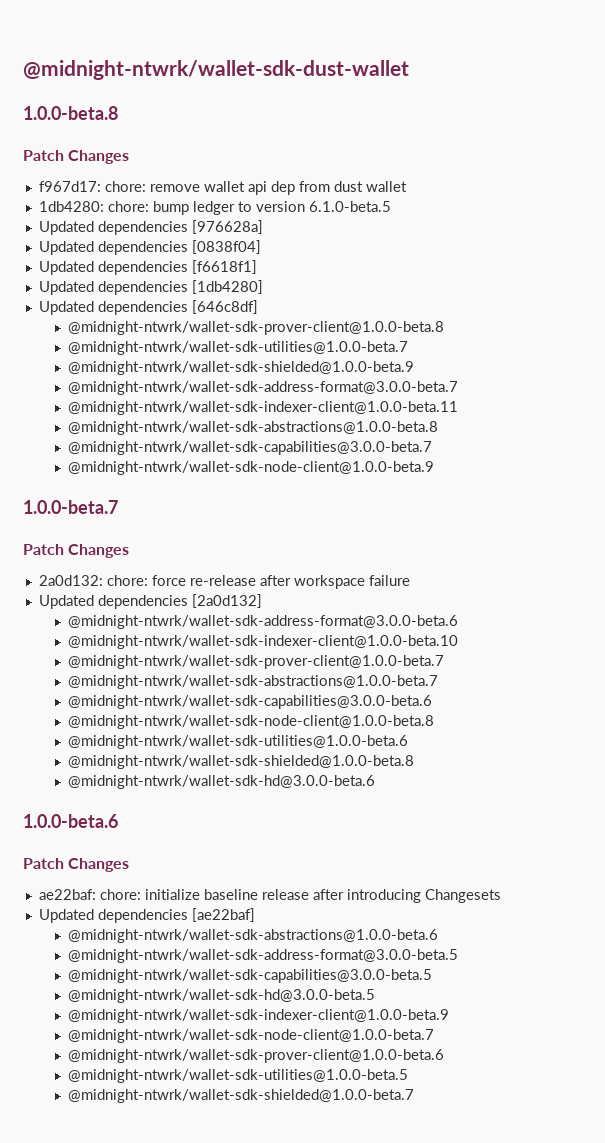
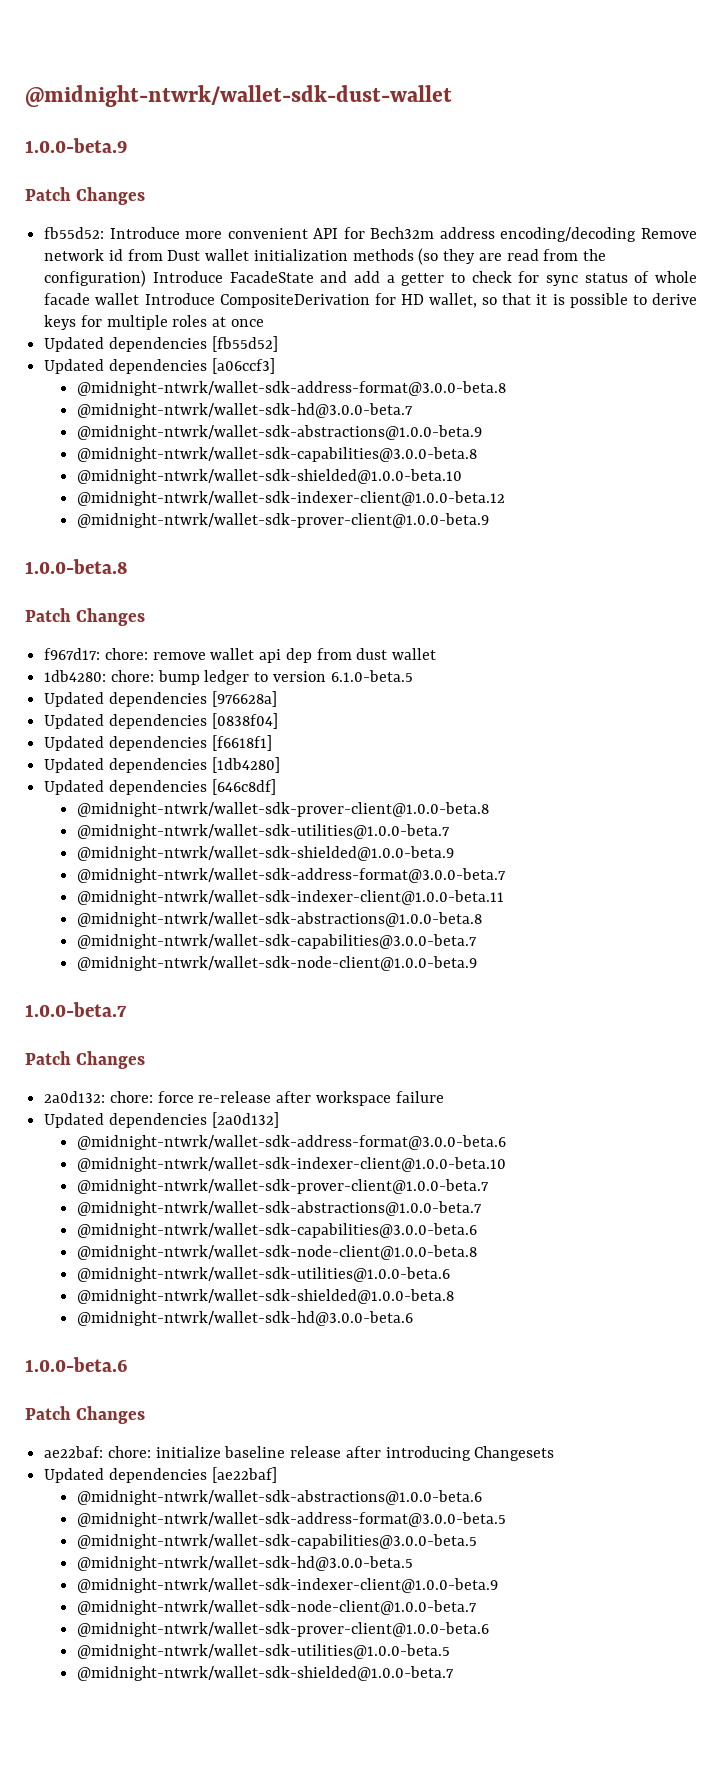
+ 1.0.0-beta.9
+ Patch Changes
+ fb55d52: Introduce more convenient API for Bech32m address encoding/decoding Remove network id from Dust wallet initialization methods (so they are read from the configuration) Introduce FacadeState and add a getter to check for sync status of whole facade wallet Introduce CompositeDerivation for HD wallet, so that it is possible to derive keys for multiple roles at once
+ Updated dependencies [fb55d52]
+ Updated dependencies [a06ccf3]
+ @midnight-ntwrk/wallet-sdk-address-format@3.0.0-beta.8
+ @midnight-ntwrk/wallet-sdk-hd@3.0.0-beta.7
+ @midnight-ntwrk/wallet-sdk-abstractions@1.0.0-beta.9
+ @midnight-ntwrk/wallet-sdk-capabilities@3.0.0-beta.8
+ @midnight-ntwrk/wallet-sdk-shielded@1.0.0-beta.10
+ @midnight-ntwrk/wallet-sdk-indexer-client@1.0.0-beta.12
+ @midnight-ntwrk/wallet-sdk-prover-client@1.0.0-beta.9

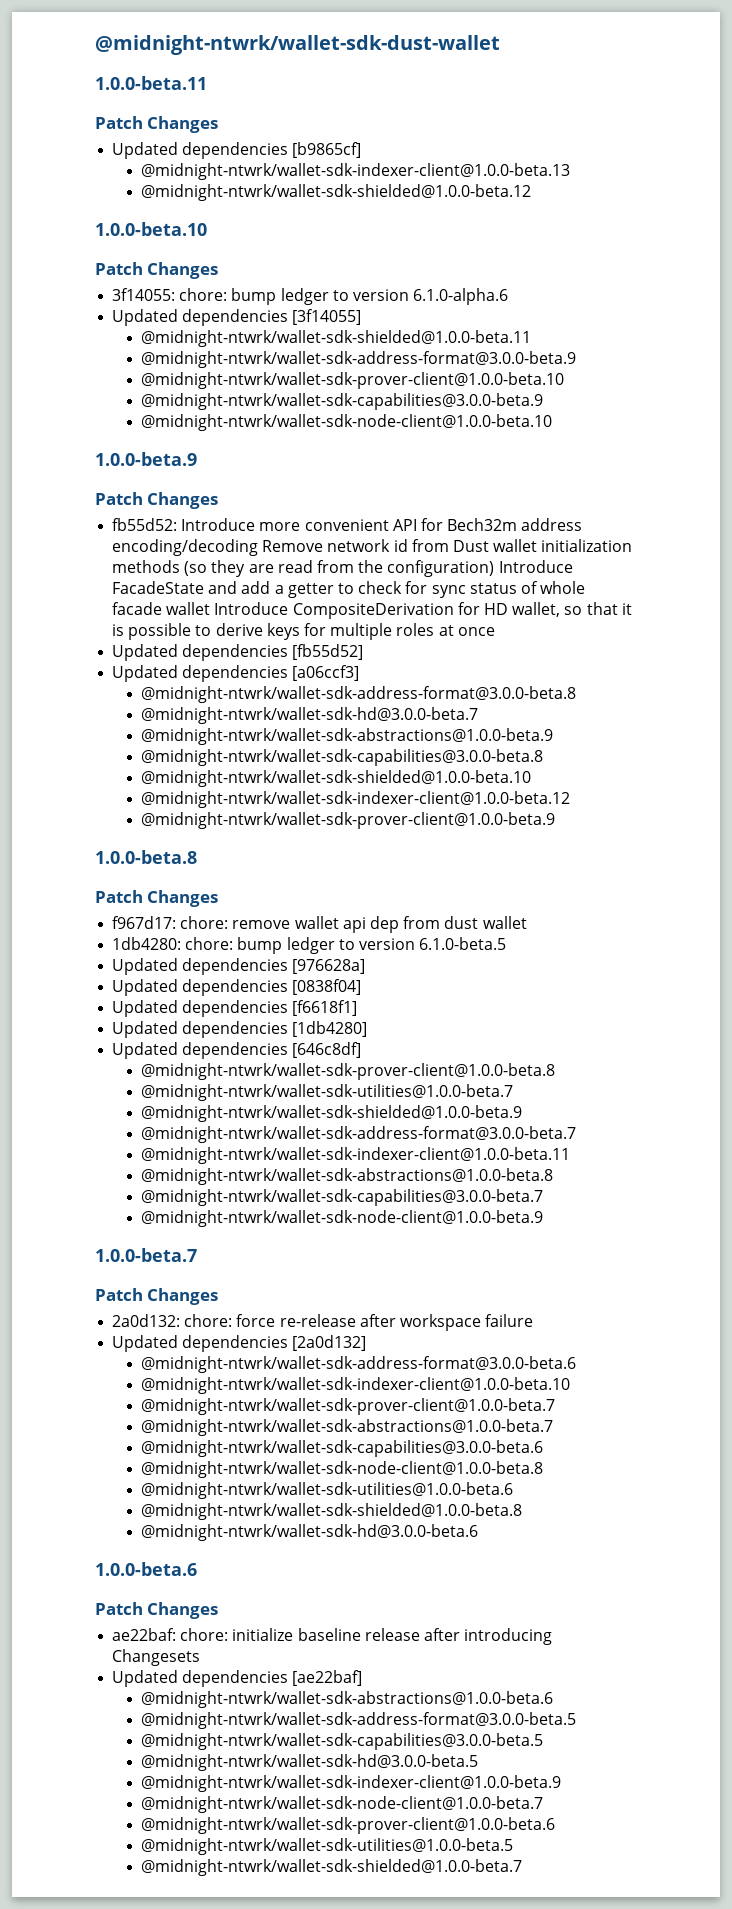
+ 1.0.0-beta.11
+ Patch Changes
+ Updated dependencies [b9865cf]
+ @midnight-ntwrk/wallet-sdk-indexer-client@1.0.0-beta.13
+ @midnight-ntwrk/wallet-sdk-shielded@1.0.0-beta.12
+ 1.0.0-beta.10
+ Patch Changes
+ 3f14055: chore: bump ledger to version 6.1.0-alpha.6
+ Updated dependencies [3f14055]
+ @midnight-ntwrk/wallet-sdk-shielded@1.0.0-beta.11
+ @midnight-ntwrk/wallet-sdk-address-format@3.0.0-beta.9
+ @midnight-ntwrk/wallet-sdk-prover-client@1.0.0-beta.10
+ @midnight-ntwrk/wallet-sdk-capabilities@3.0.0-beta.9
+ @midnight-ntwrk/wallet-sdk-node-client@1.0.0-beta.10

